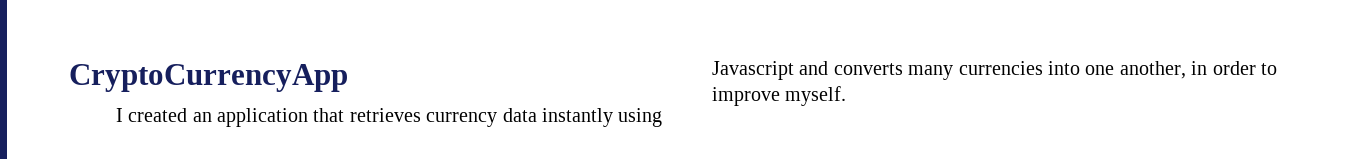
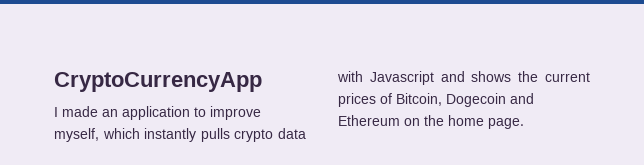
- I created an application that retrieves currency data instantly using Javascript and converts many currencies into one another, in order to improve myself.
+ I made an application to improve myself, which instantly pulls crypto data with Javascript and shows the current prices of Bitcoin, Dogecoin and Ethereum on the home page.

